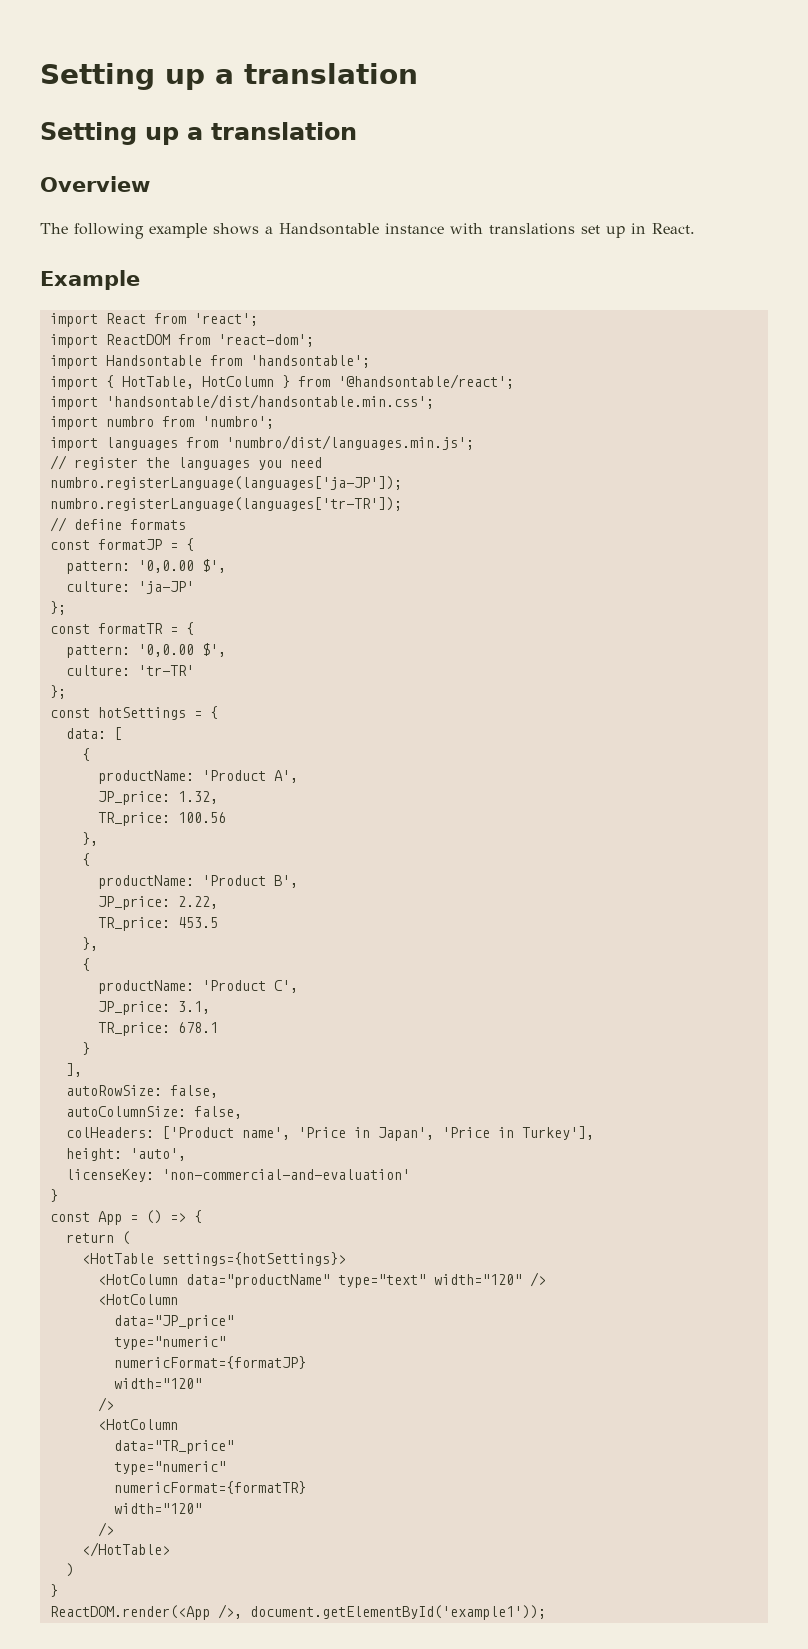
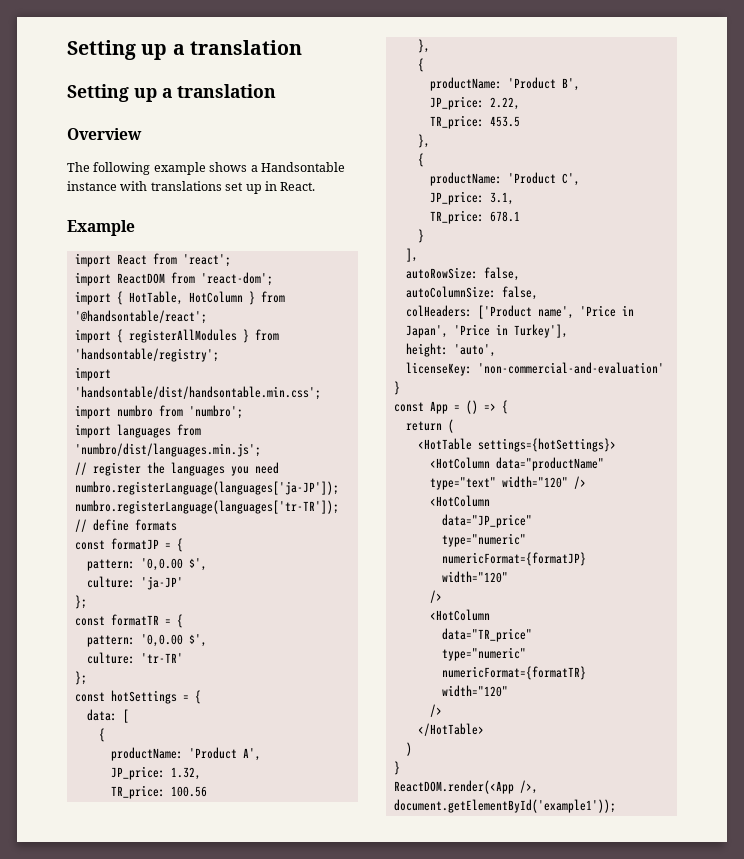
- import Handsontable from 'handsontable';
+ import { registerAllModules } from 'handsontable/registry';

